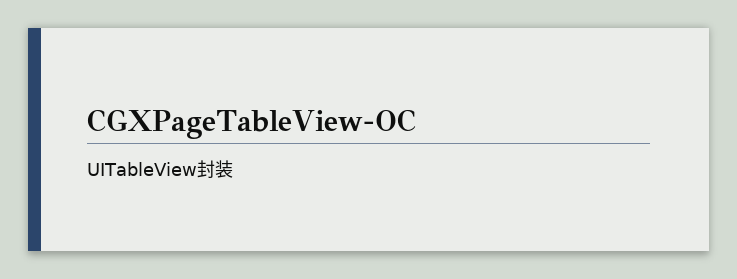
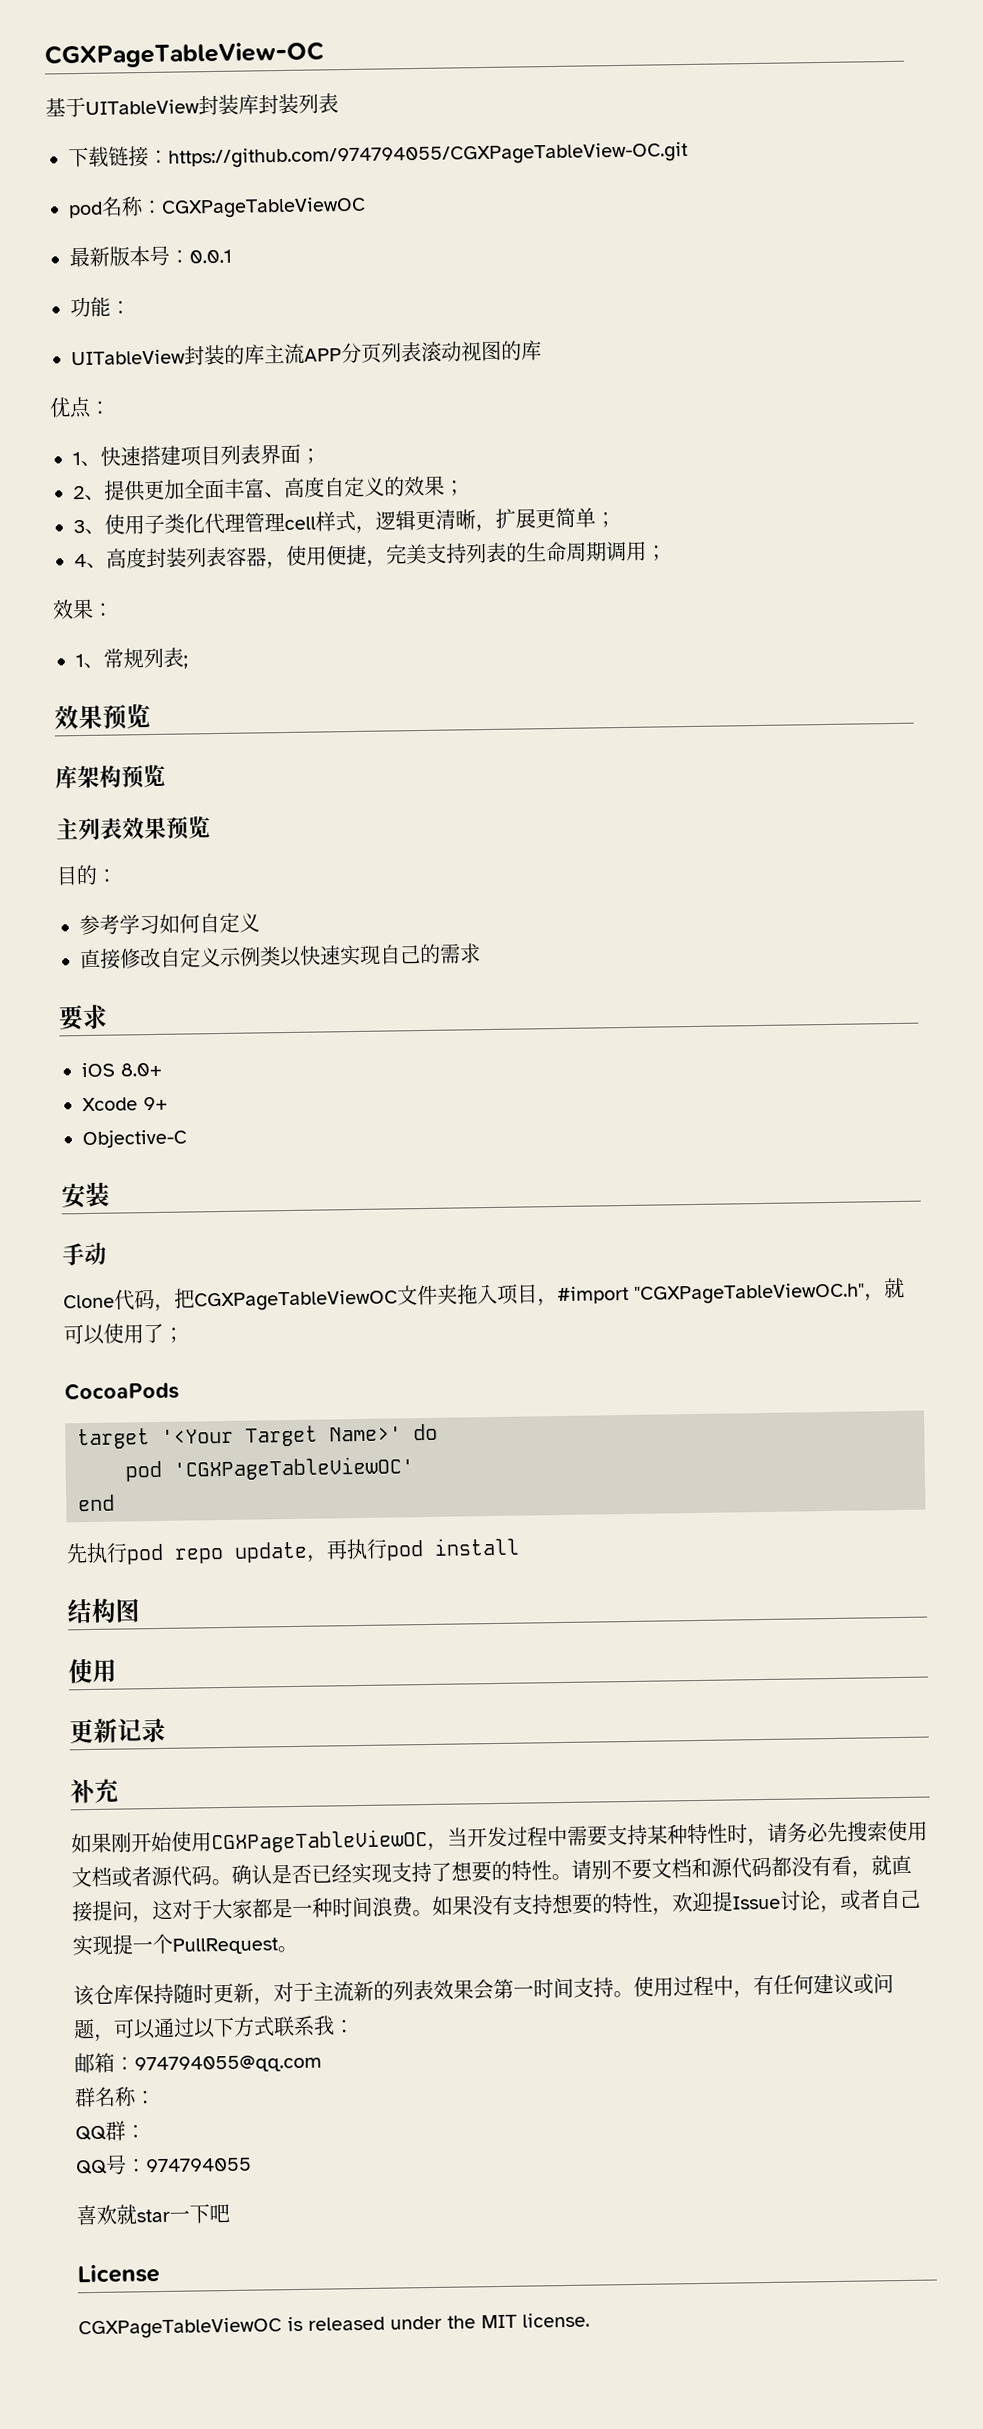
- UITableView封装
+ 基于UITableView封装库封装列表
+ 下载链接：https://github.com/974794055/CGXPageTableView-OC.git
+ pod名称：CGXPageTableViewOC
+ 最新版本号：0.0.1
+ 功能：
+ UITableView封装的库主流APP分页列表滚动视图的库
+ 优点：
+ 1、快速搭建项目列表界面；
+ 2、提供更加全面丰富、高度自定义的效果；
+ 3、使用子类化代理管理cell样式，逻辑更清晰，扩展更简单；
+ 4、高度封装列表容器，使用便捷，完美支持列表的生命周期调用；
+ 效果：
+ 1、常规列表;
+ 效果预览
+ 库架构预览
+ 主列表效果预览
+ 目的：
+ 参考学习如何自定义
+ 直接修改自定义示例类以快速实现自己的需求
+ 要求
+ iOS 8.0+
+ Xcode 9+
+ Objective-C
+ 安装
+ 手动
+ Clone代码，把CGXPageTableViewOC文件夹拖入项目，#import "CGXPageTableViewOC.h"，就可以使用了；
+ CocoaPods
+ target '<Your Target Name>' do
+ pod 'CGXPageTableViewOC'
+ end
+ 先执行pod repo update，再执行pod install
+ 结构图
+ 使用
+ 更新记录
+ 补充
+ 如果刚开始使用CGXPageTableViewOC，当开发过程中需要支持某种特性时，请务必先搜索使用文档或者源代码。确认是否已经实现支持了想要的特性。请别不要文档和源代码都没有看，就直接提问，这对于大家都是一种时间浪费。如果没有支持想要的特性，欢迎提Issue讨论，或者自己实现提一个PullRequest。
+ 该仓库保持随时更新，对于主流新的列表效果会第一时间支持。使用过程中，有任何建议或问题，可以通过以下方式联系我：
+ 邮箱：974794055@qq.com
+ 群名称：
+ QQ群：
+ QQ号：974794055
+ 喜欢就star一下吧
+ License
+ CGXPageTableViewOC is released under the MIT license.

